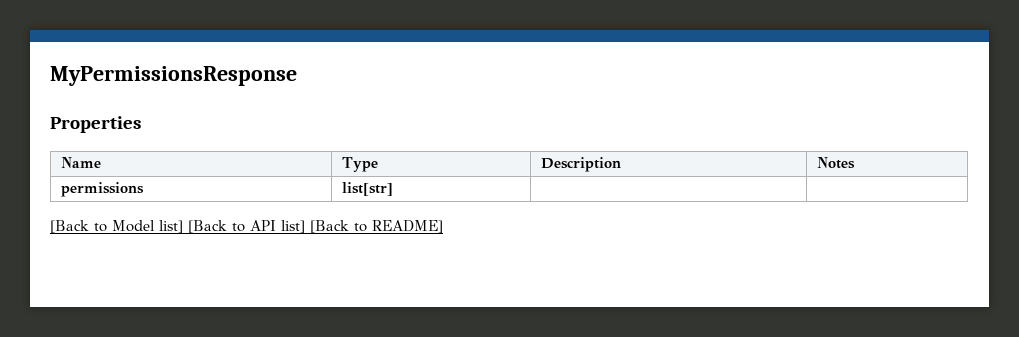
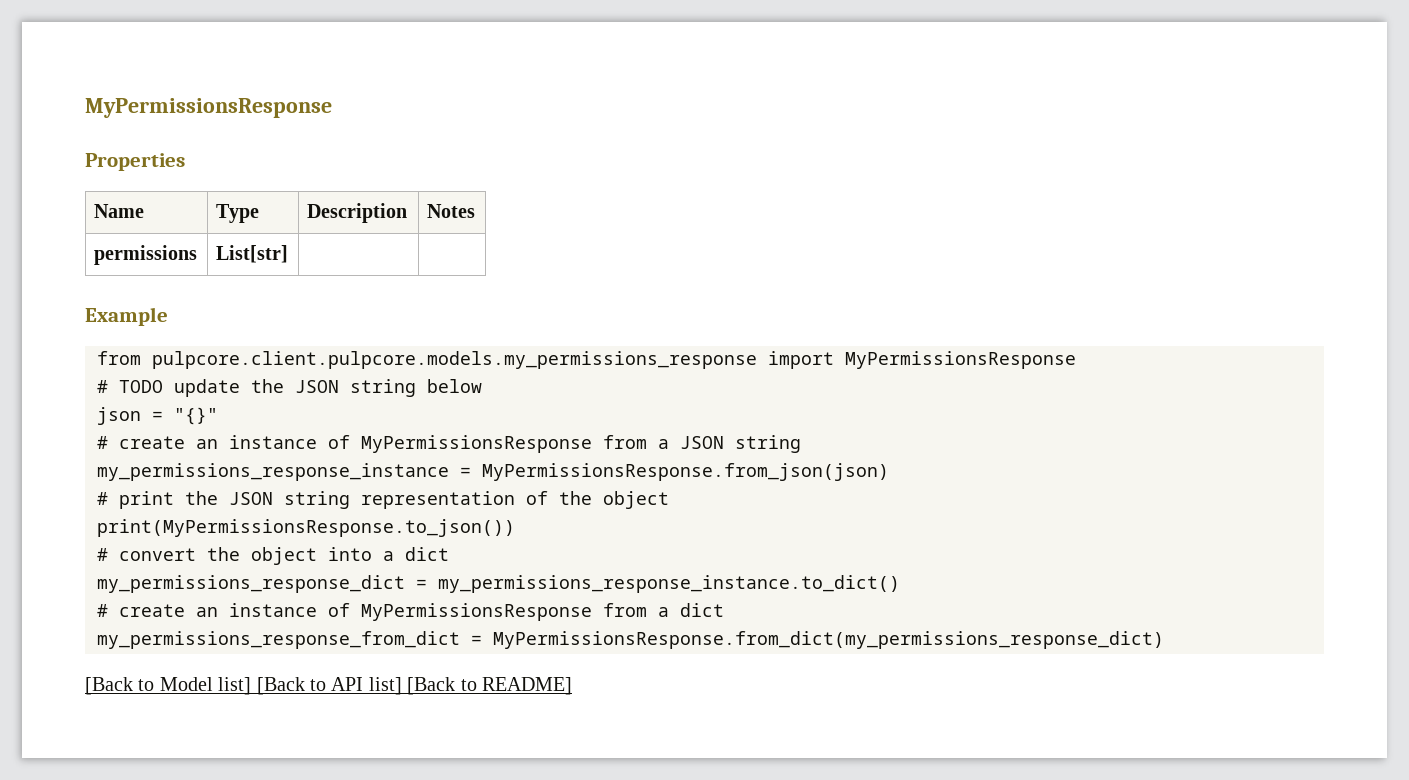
- permissions | list[str] | |
+ permissions | List[str] | |
+ Example
+ from pulpcore.client.pulpcore.models.my_permissions_response import MyPermissionsResponse
+ # TODO update the JSON string below
+ json = "{}"
+ # create an instance of MyPermissionsResponse from a JSON string
+ my_permissions_response_instance = MyPermissionsResponse.from_json(json)
+ # print the JSON string representation of the object
+ print(MyPermissionsResponse.to_json())
+ # convert the object into a dict
+ my_permissions_response_dict = my_permissions_response_instance.to_dict()
+ # create an instance of MyPermissionsResponse from a dict
+ my_permissions_response_from_dict = MyPermissionsResponse.from_dict(my_permissions_response_dict)

